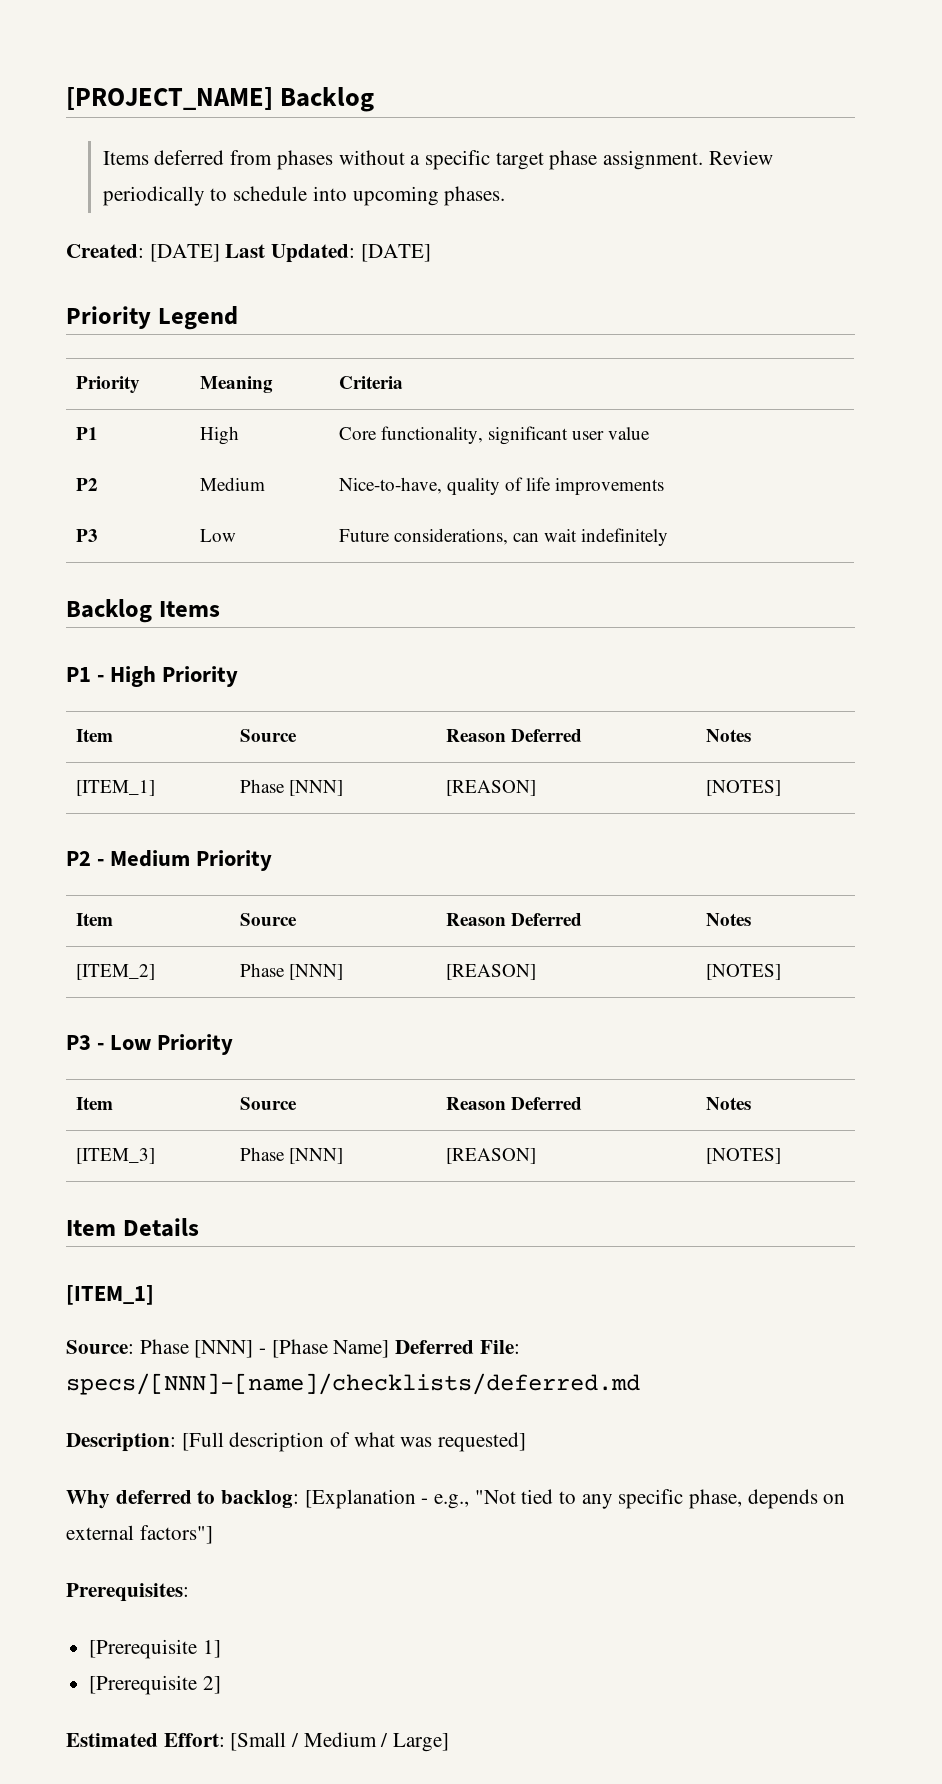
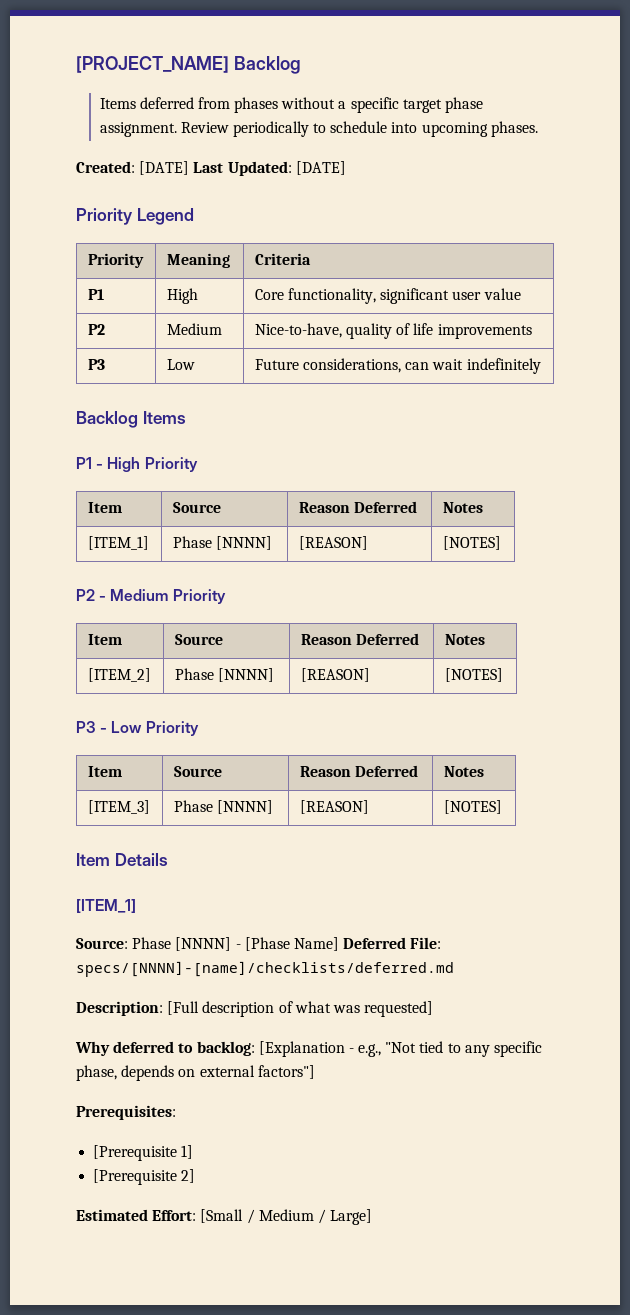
- [ITEM_1] | Phase [NNN] | [REASON] | [NOTES]
+ [ITEM_1] | Phase [NNNN] | [REASON] | [NOTES]
- [ITEM_2] | Phase [NNN] | [REASON] | [NOTES]
+ [ITEM_2] | Phase [NNNN] | [REASON] | [NOTES]
- [ITEM_3] | Phase [NNN] | [REASON] | [NOTES]
+ [ITEM_3] | Phase [NNNN] | [REASON] | [NOTES]
- Source: Phase [NNN] - [Phase Name] Deferred File: specs/[NNN]-[name]/checklists/deferred.md
+ Source: Phase [NNNN] - [Phase Name] Deferred File: specs/[NNNN]-[name]/checklists/deferred.md

